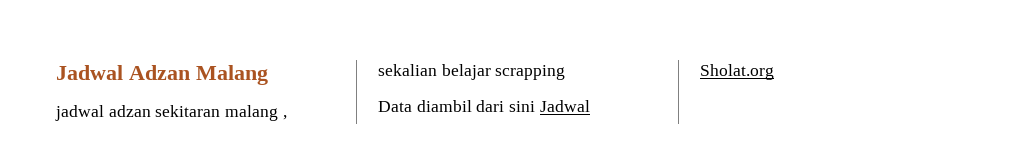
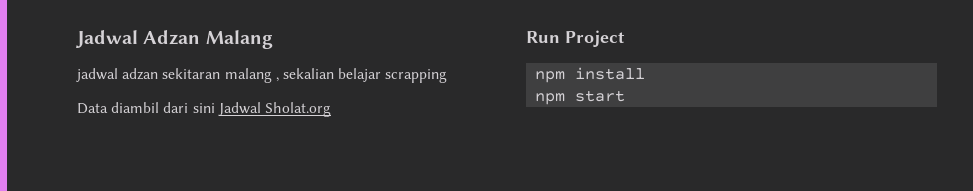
+ Run Project
+ npm install
+ npm start

